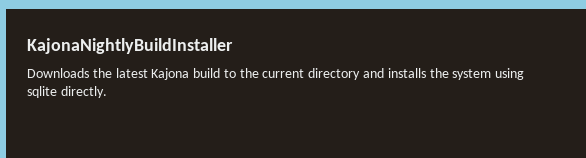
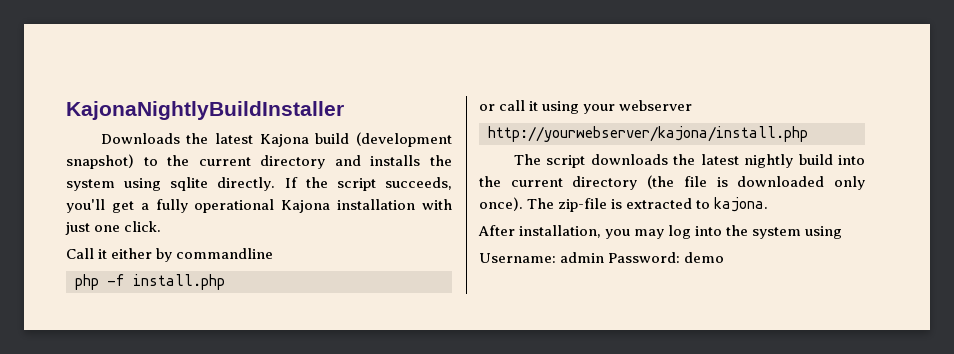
- Downloads the latest Kajona build to the current directory and installs the system using sqlite directly.
+ Downloads the latest Kajona build (development snapshot) to the current directory and installs the system using sqlite directly.
+ If the script succeeds, you'll get a fully operational Kajona installation with just one click.
+ Call it either by commandline
+ php -f install.php
+ or call it using your webserver
+ http://yourwebserver/kajona/install.php
+ The script downloads the latest nightly build into the current directory (the file is downloaded only once). The zip-file is extracted to kajona.
+ After installation, you may log into the system using
+ Username: admin Password: demo

